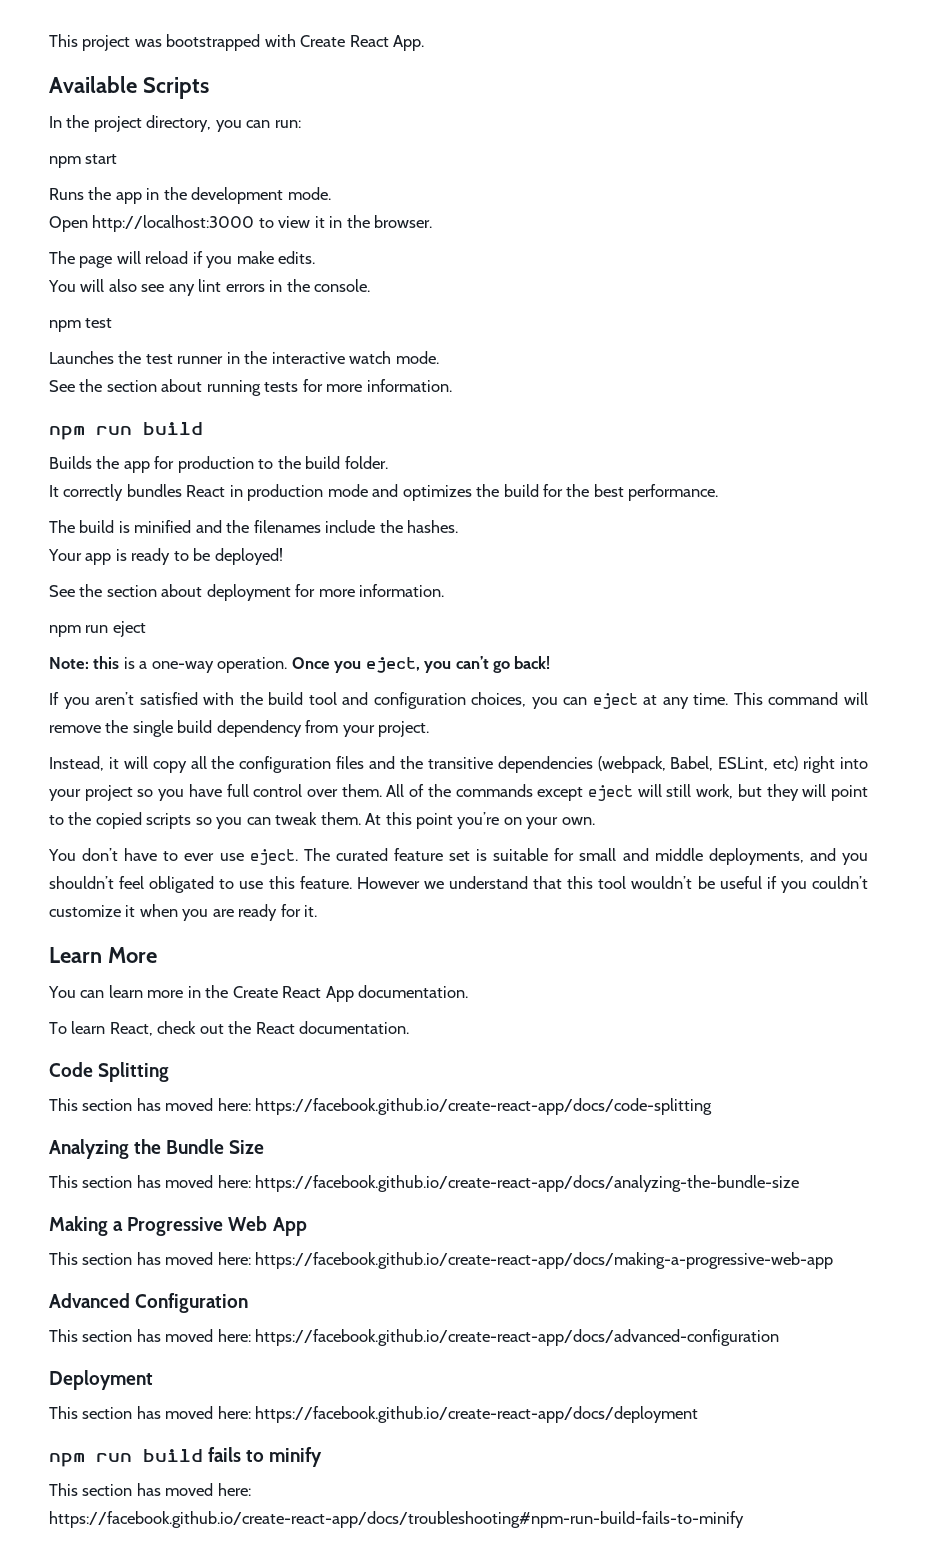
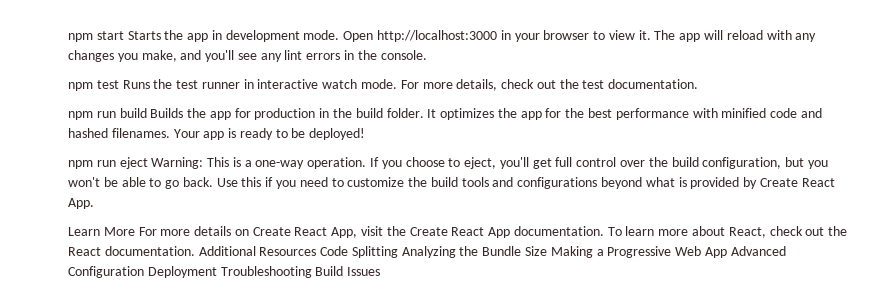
- This project was bootstrapped with Create React App.
- Available Scripts
- In the project directory, you can run:
- npm start
- Runs the app in the development mode.
- Open http://localhost:3000 to view it in the browser.
- The page will reload if you make edits.
- You will also see any lint errors in the console.
+ npm start Starts the app in development mode. Open http://localhost:3000 in your browser to view it. The app will reload with any changes you make, and you'll see any lint errors in the console.
- npm test
- Launches the test runner in the interactive watch mode.
- See the section about running tests for more information.
- npm run build
- Builds the app for production to the build folder.
- It correctly bundles React in production mode and optimizes the build for the best performance.
- The build is minified and the filenames include the hashes.
- Your app is ready to be deployed!
+ npm test Runs the test runner in interactive watch mode. For more details, check out the test documentation.
+ npm run build Builds the app for production in the build folder. It optimizes the app for the best performance with minified code and hashed filenames. Your app is ready to be deployed!
- See the section about deployment for more information.
- npm run eject
- Note: this is a one-way operation.
+ npm run eject Warning: This is a one-way operation.
- Once you eject, you can’t go back!
- If you aren’t satisfied with the build tool and configuration choices, you can eject at any time. This command will remove the single build dependency from your project.
- Instead, it will copy all the configuration files and the transitive dependencies (webpack, Babel, ESLint, etc) right into your project so you have full control over them. All of the commands except eject will still work, but they will point to the copied scripts so you can tweak them. At this point you’re on your own.
- You don’t have to ever use eject. The curated feature set is suitable for small and middle deployments, and you shouldn’t feel obligated to use this feature. However we understand that this tool wouldn’t be useful if you couldn’t customize it when you are ready for it.
- Learn More
- You can learn more in the Create React App documentation.
- To learn React, check out the React documentation.
- Code Splitting
- This section has moved here: https://facebook.github.io/create-react-app/docs/code-splitting
- Analyzing the Bundle Size
- This section has moved here: https://facebook.github.io/create-react-app/docs/analyzing-the-bundle-size
- Making a Progressive Web App
- This section has moved here: https://facebook.github.io/create-react-app/docs/making-a-progressive-web-app
- Advanced Configuration
- This section has moved here: https://facebook.github.io/create-react-app/docs/advanced-configuration
- Deployment
- This section has moved here: https://facebook.github.io/create-react-app/docs/deployment
- npm run build fails to minify
- This section has moved here: https://facebook.github.io/create-react-app/docs/troubleshooting#npm-run-build-fails-to-minify
+ If you choose to eject, you'll get full control over the build configuration, but you won't be able to go back. Use this if you need to customize the build tools and configurations beyond what is provided by Create React App.
+ Learn More For more details on Create React App, visit the Create React App documentation. To learn more about React, check out the React documentation. Additional Resources Code Splitting Analyzing the Bundle Size Making a Progressive Web App Advanced Configuration Deployment Troubleshooting Build Issues

